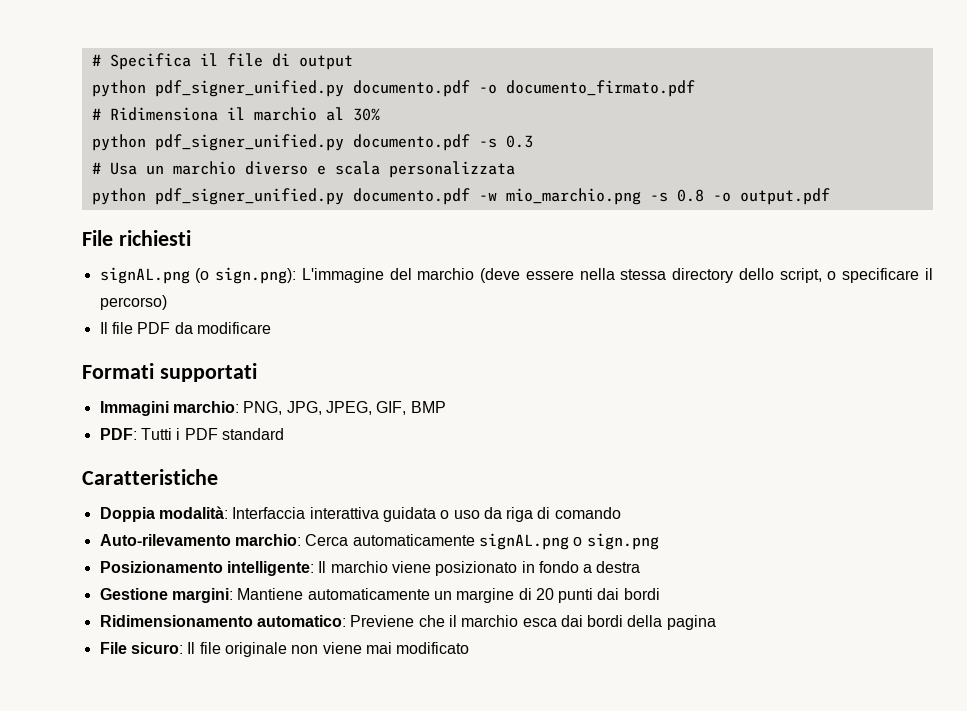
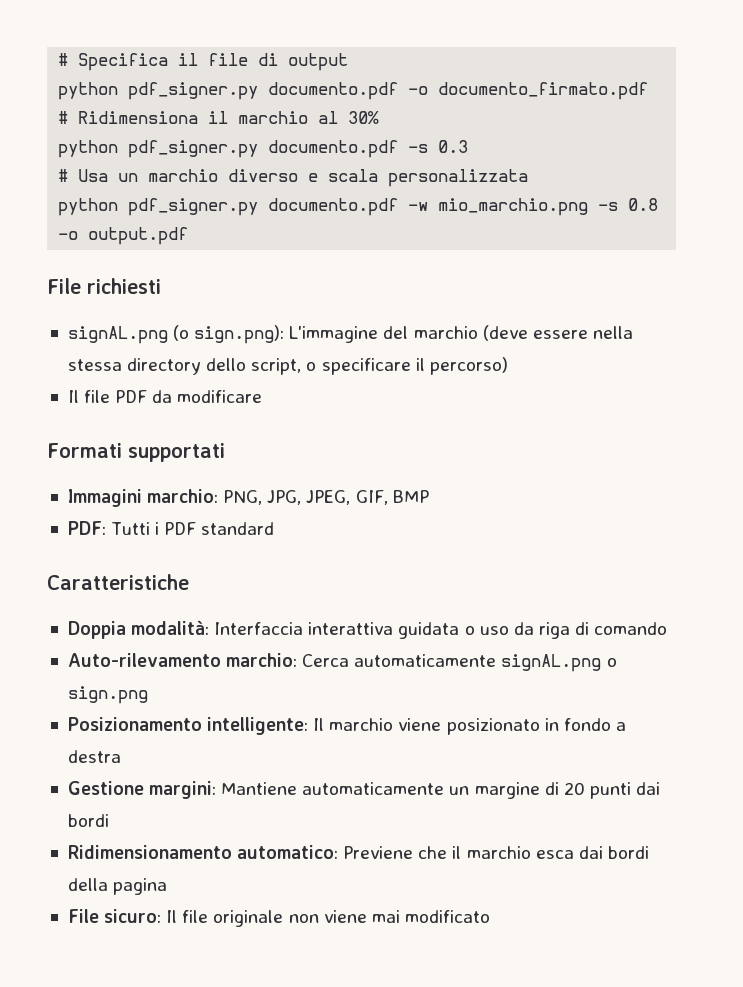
- python pdf_signer_unified.py documento.pdf -o documento_firmato.pdf
+ python pdf_signer.py documento.pdf -o documento_firmato.pdf
- python pdf_signer_unified.py documento.pdf -s 0.3
+ python pdf_signer.py documento.pdf -s 0.3
- python pdf_signer_unified.py documento.pdf -w mio_marchio.png -s 0.8 -o output.pdf
+ python pdf_signer.py documento.pdf -w mio_marchio.png -s 0.8 -o output.pdf

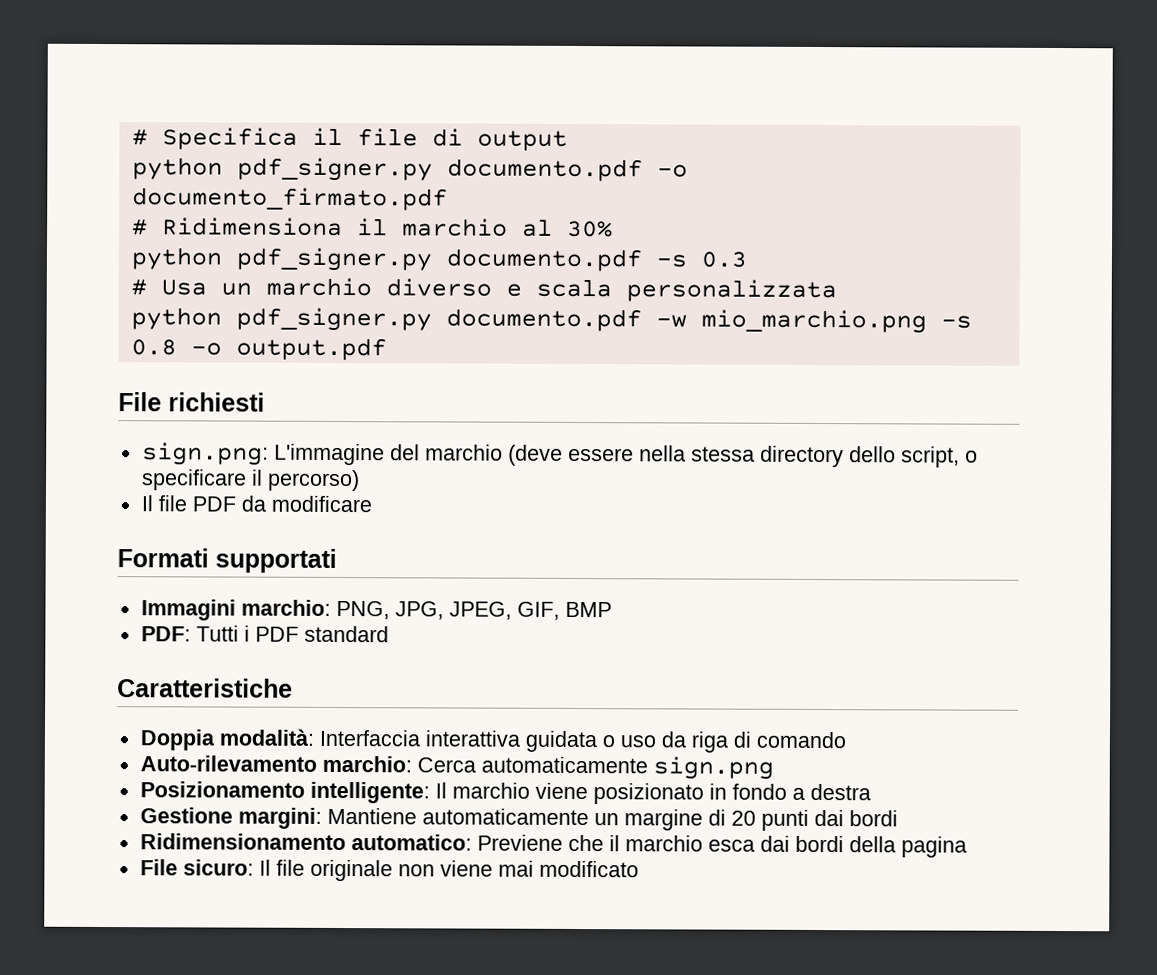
- signAL.png (o sign.png): L'immagine del marchio (deve essere nella stessa directory dello script, o specificare il percorso)
+ sign.png: L'immagine del marchio (deve essere nella stessa directory dello script, o specificare il percorso)
- Auto-rilevamento marchio: Cerca automaticamente signAL.png o sign.png
+ Auto-rilevamento marchio: Cerca automaticamente sign.png

